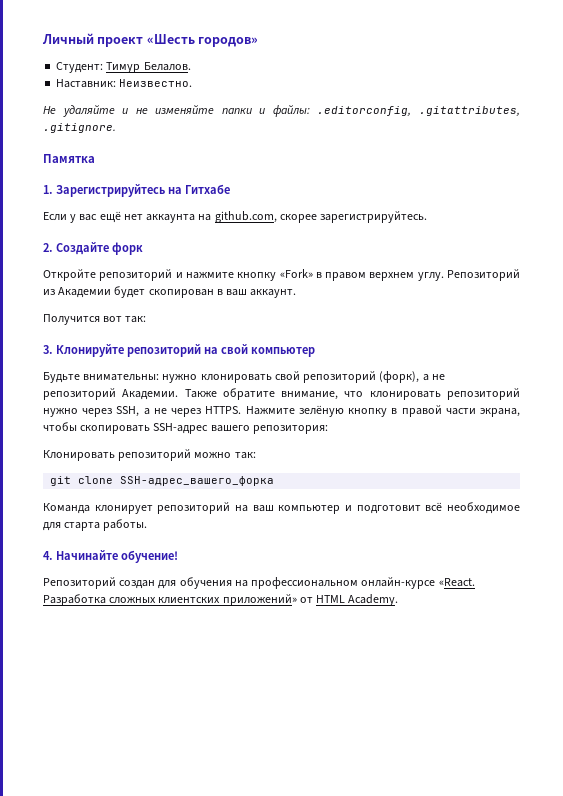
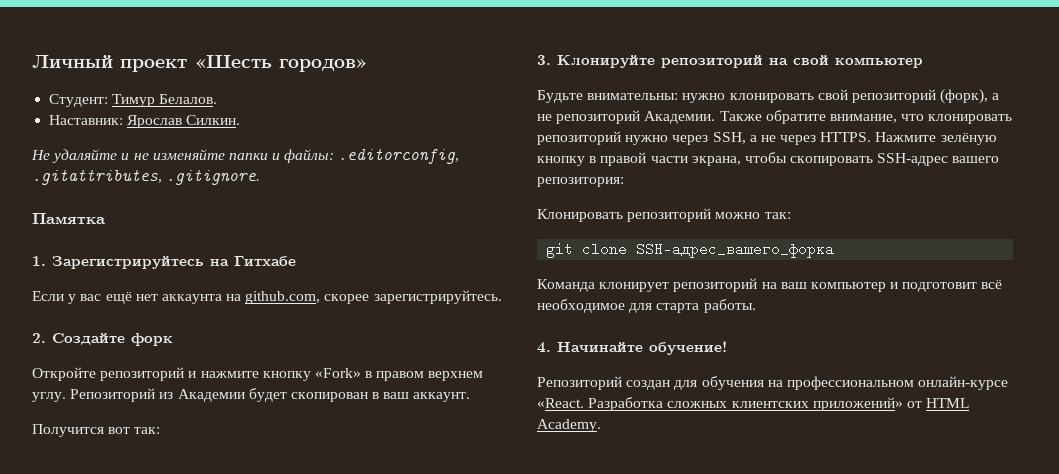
- Наставник: Неизвестно.
+ Наставник: Ярослав Силкин.

